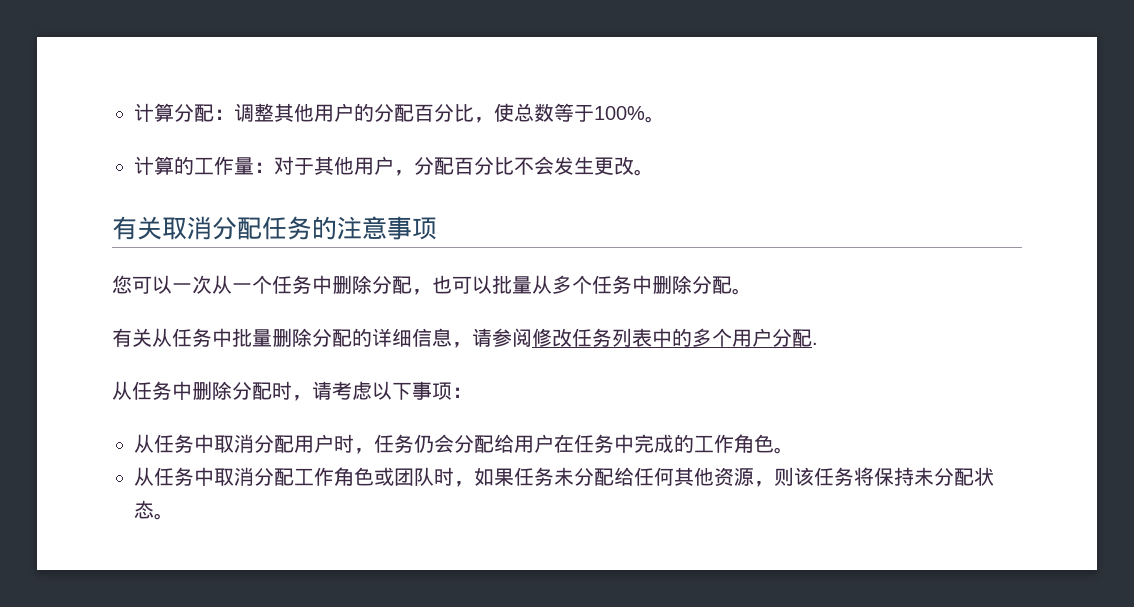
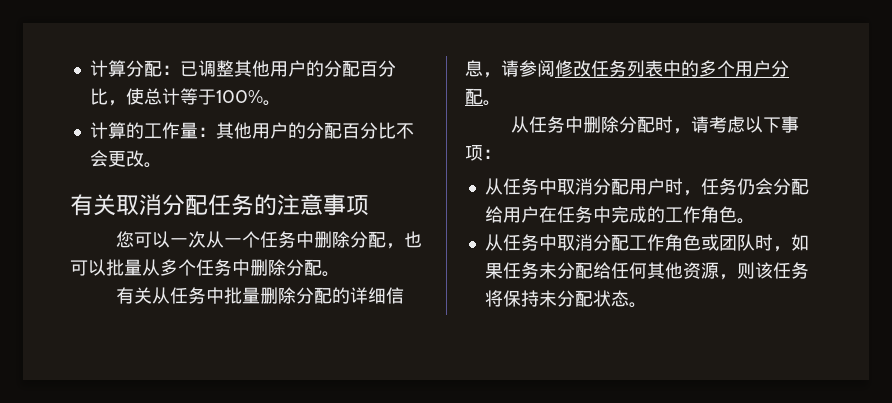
- 计算分配：调整其他用户的分配百分比，使总数等于100%。
+ 计算分配：已调整其他用户的分配百分比，使总计等于100%。
- 计算的工作量：对于其他用户，分配百分比不会发生更改。
+ 计算的工作量：其他用户的分配百分比不会更改。
- 有关从任务中批量删除分配的详细信息，请参阅修改任务列表中的多个用户分配.
+ 有关从任务中批量删除分配的详细信息，请参阅修改任务列表中的多个用户分配。

